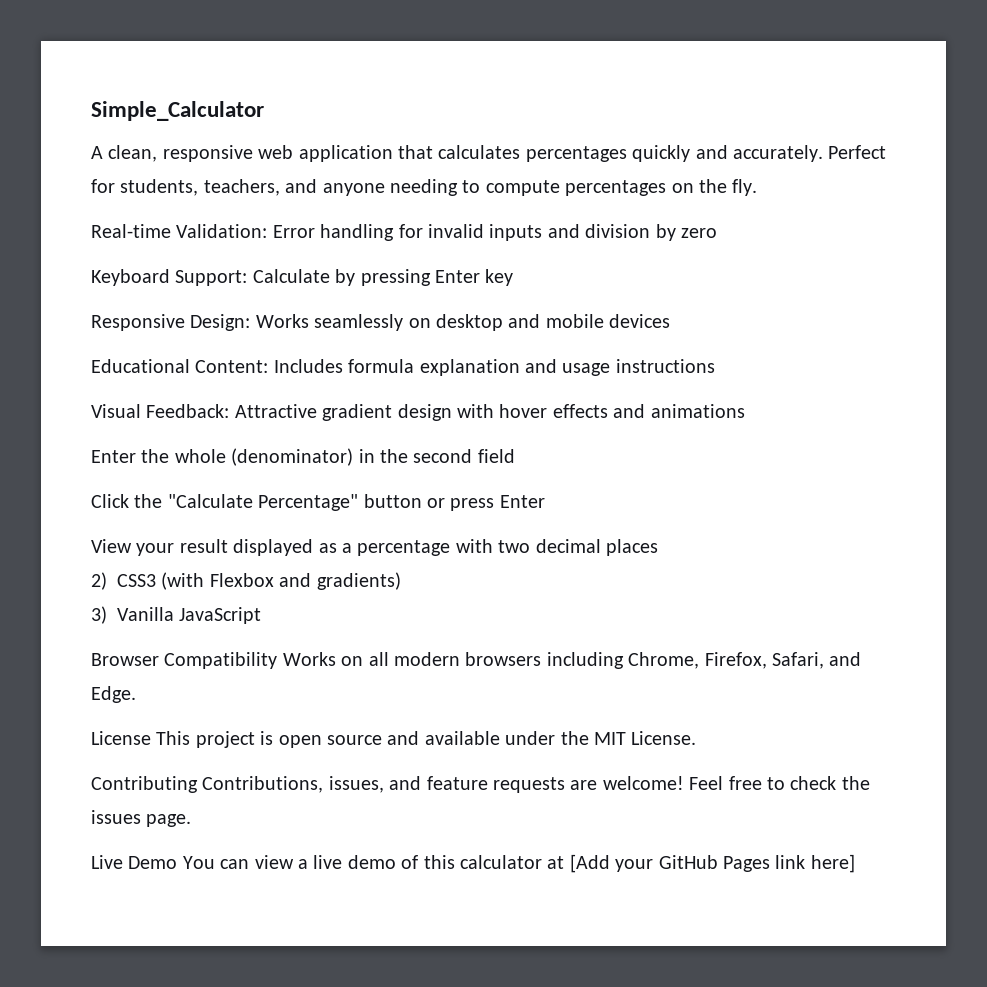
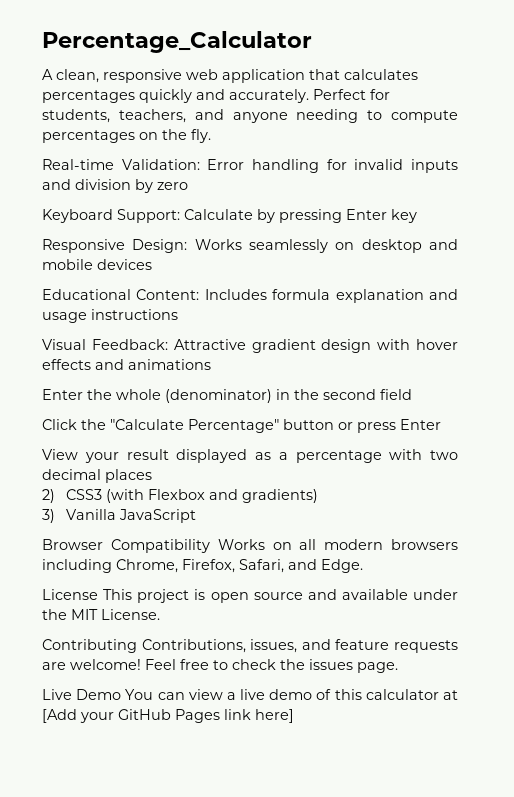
- Simple_Calculator
+ Percentage_Calculator

